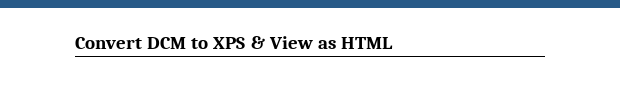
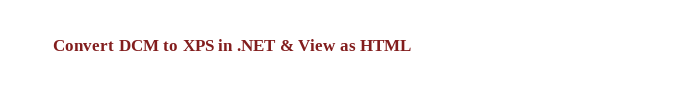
- Convert DCM to XPS & View as HTML
+ Convert DCM to XPS in .NET & View as HTML

